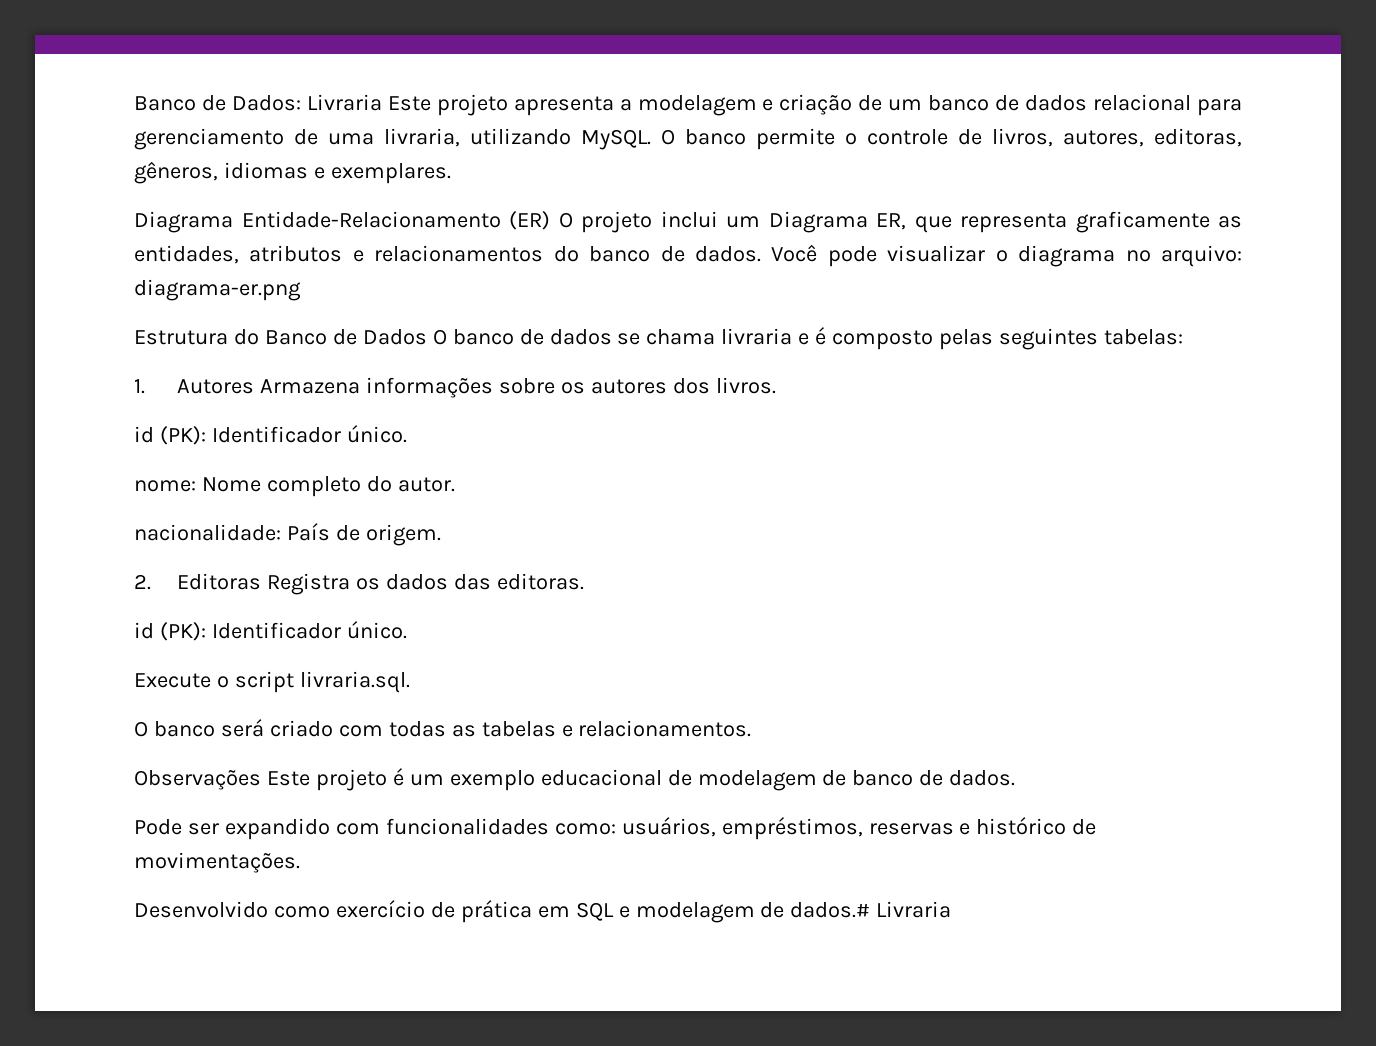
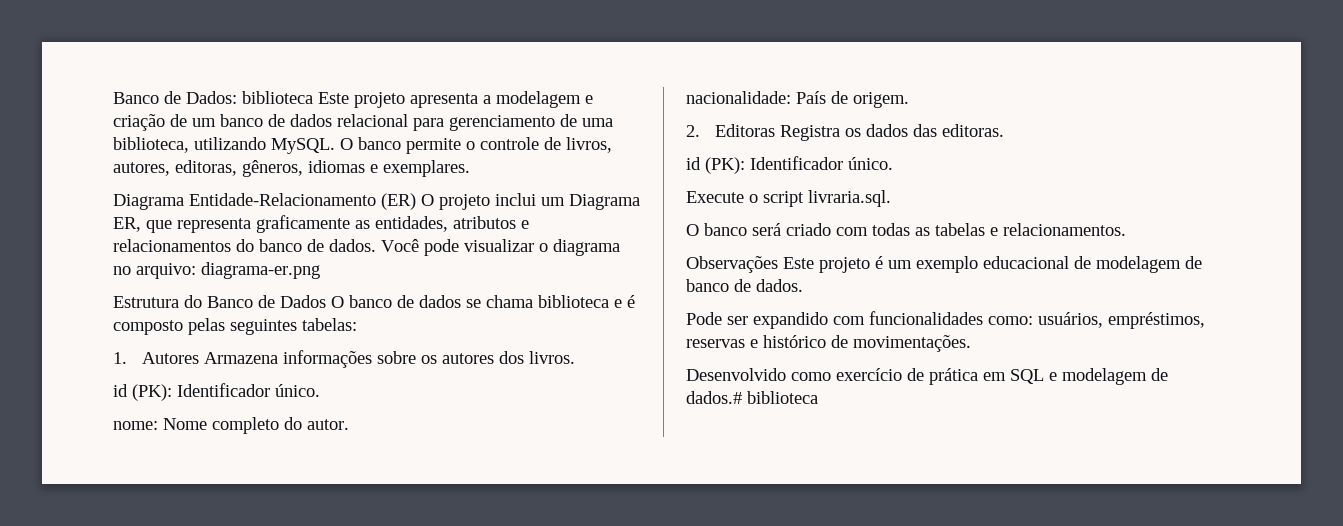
- Banco de Dados: Livraria Este projeto apresenta a modelagem e criação de um banco de dados relacional para gerenciamento de uma livraria, utilizando MySQL.
+ Banco de Dados: biblioteca Este projeto apresenta a modelagem e criação de um banco de dados relacional para gerenciamento de uma biblioteca, utilizando MySQL.
- Estrutura do Banco de Dados O banco de dados se chama livraria e é composto pelas seguintes tabelas:
+ Estrutura do Banco de Dados O banco de dados se chama biblioteca e é composto pelas seguintes tabelas:
- Desenvolvido como exercício de prática em SQL e modelagem de dados.# Livraria
+ Desenvolvido como exercício de prática em SQL e modelagem de dados.# biblioteca

